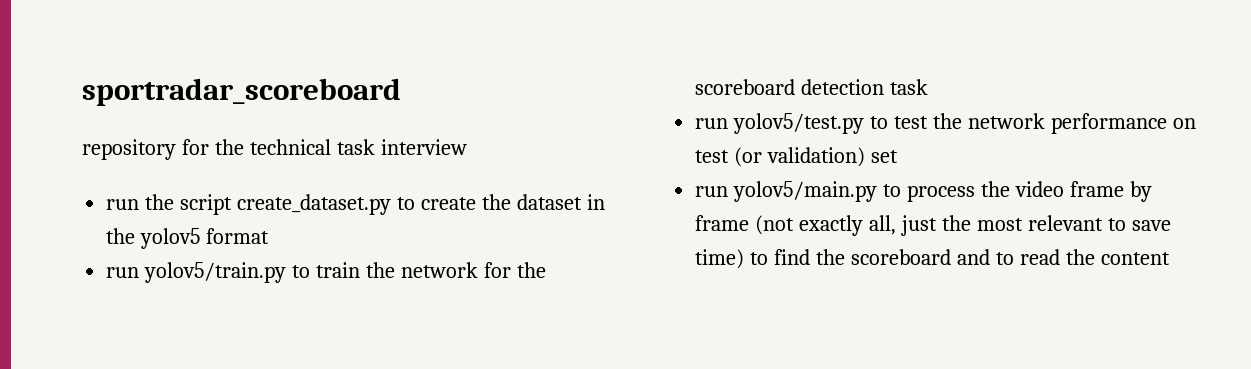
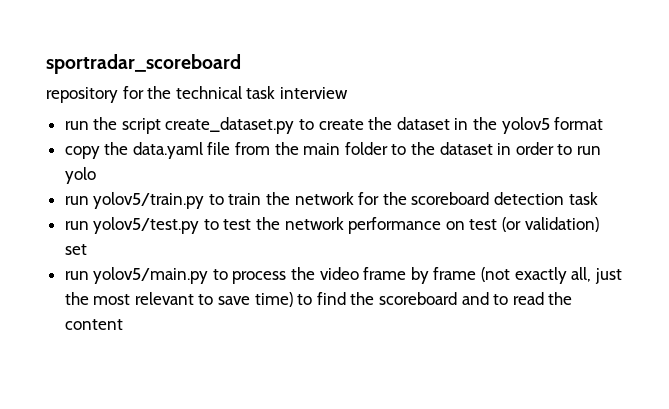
+ copy the data.yaml file from the main folder to the dataset in order to run yolo

